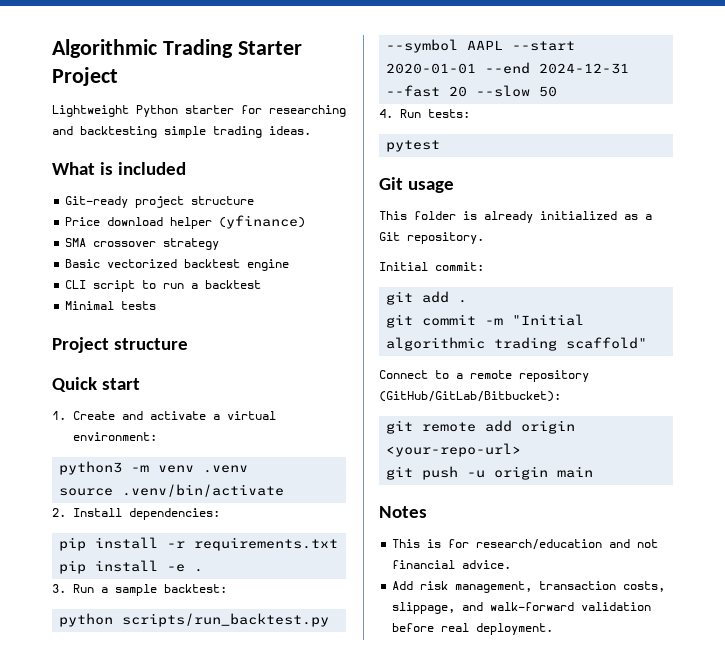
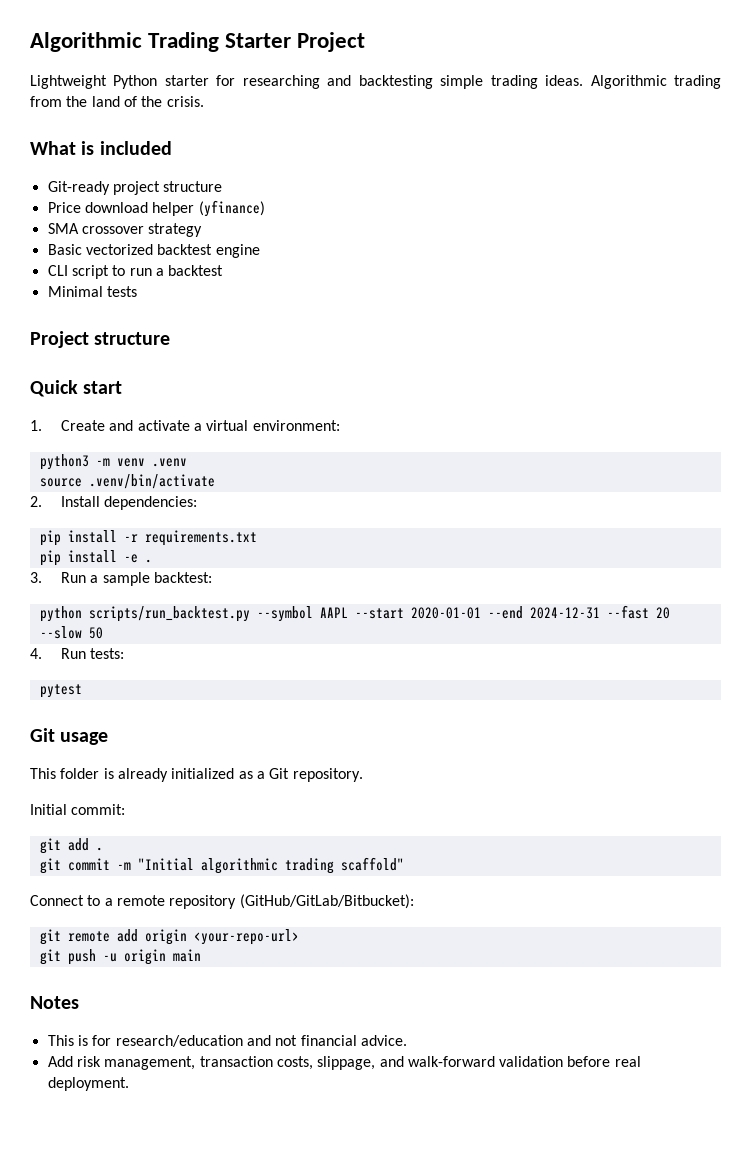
+ Algorithmic trading from the land of the crisis.

